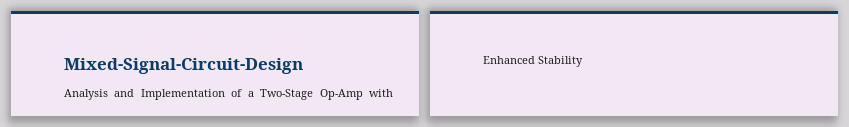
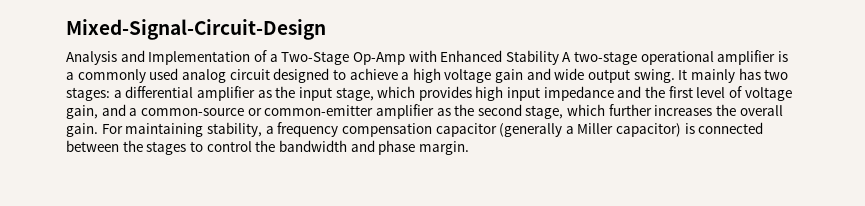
- Analysis and Implementation of a Two-Stage Op-Amp with Enhanced Stability
+ Analysis and Implementation of a Two-Stage Op-Amp with Enhanced Stability A two-stage operational amplifier is a commonly used analog circuit designed to achieve a high voltage gain and wide output swing. It mainly has two stages: a differential amplifier as the input stage, which provides high input impedance and the first level of voltage gain, and a common-source or common-emitter amplifier as the second stage, which further increases the overall gain. For maintaining stability, a frequency compensation capacitor (generally a Miller capacitor) is connected between the stages to control the bandwidth and phase margin.

